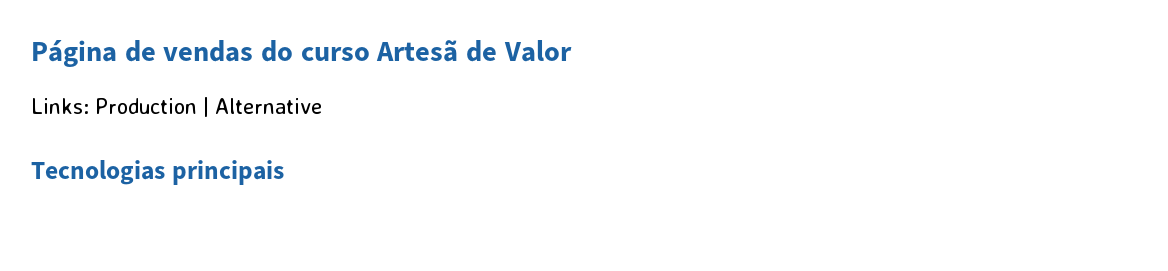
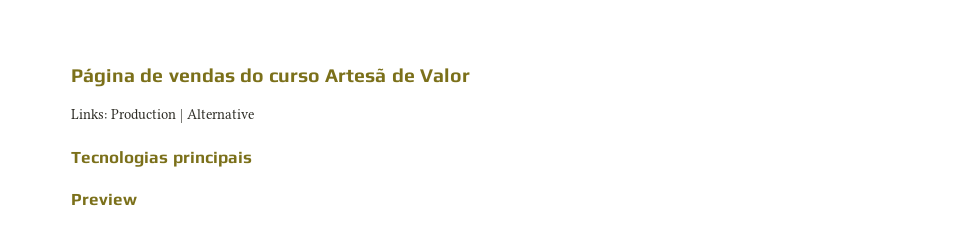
+ Preview

